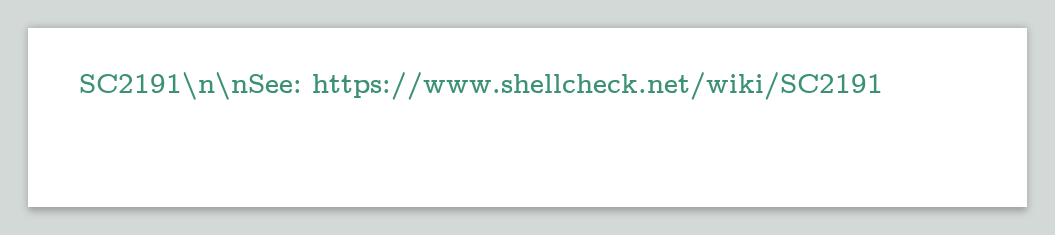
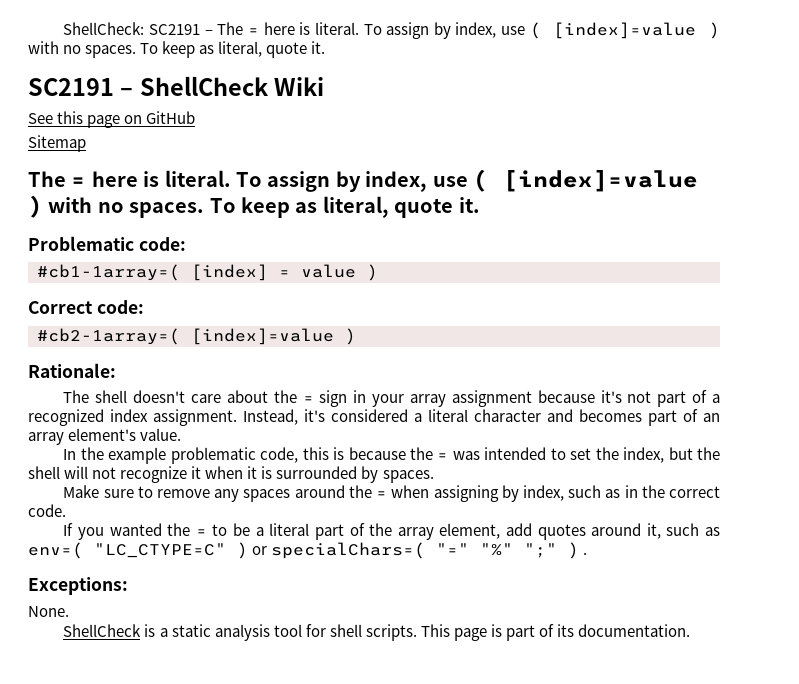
- SC2191\n\nSee: https://www.shellcheck.net/wiki/SC2191
+ ShellCheck: SC2191 – The = here is literal. To assign by index, use ( [index]=value ) with no spaces. To keep as literal, quote it.
+ SC2191 – ShellCheck Wiki
+ See this page on GitHub
+ Sitemap
+ The = here is literal. To assign by index, use ( [index]=value ) with no spaces. To keep as literal, quote it.
+ Problematic code:
+ #cb1-1array=( [index] = value )
+ Correct code:
+ #cb2-1array=( [index]=value )
+ Rationale:
+ The shell doesn't care about the = sign in your array assignment because it's not part of a recognized index assignment. Instead, it's considered a literal character and becomes part of an array element's value.
+ In the example problematic code, this is because the = was intended to set the index, but the shell will not recognize it when it is surrounded by spaces.
+ Make sure to remove any spaces around the = when assigning by index, such as in the correct code.
+ If you wanted the = to be a literal part of the array element, add quotes around it, such as env=( "LC_CTYPE=C" ) or specialChars=( "=" "%" ";" ) .
+ Exceptions:
+ None.
+ ShellCheck is a static analysis tool for shell scripts. This page is part of its documentation.

